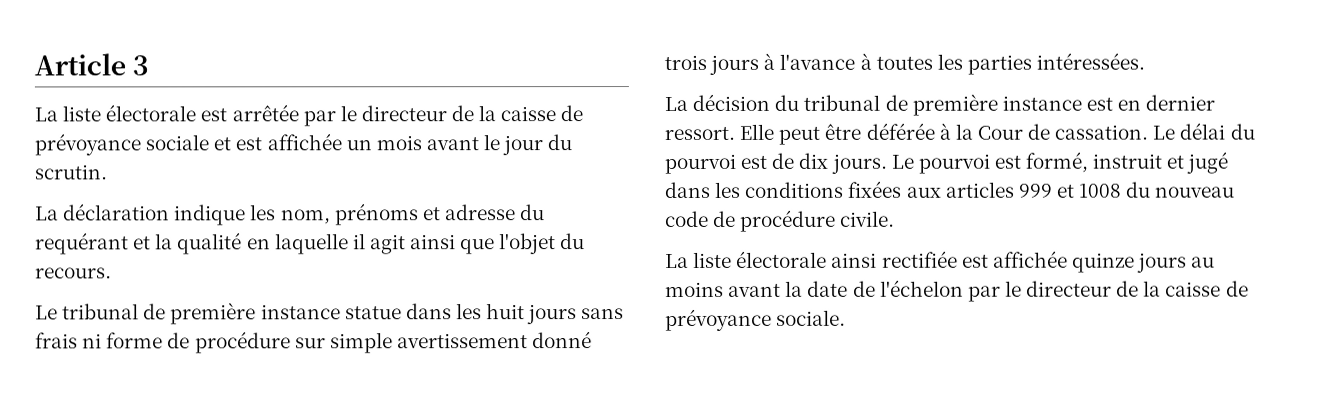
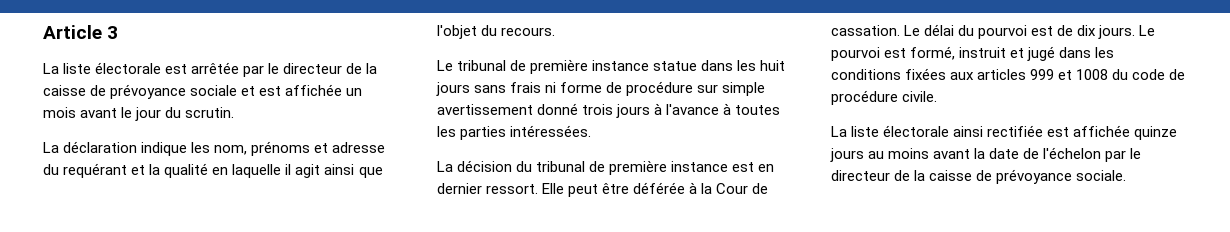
- Le pourvoi est formé, instruit et jugé dans les conditions fixées aux articles 999 et 1008 du nouveau code de procédure civile.
+ Le pourvoi est formé, instruit et jugé dans les conditions fixées aux articles 999 et 1008 du code de procédure civile.

